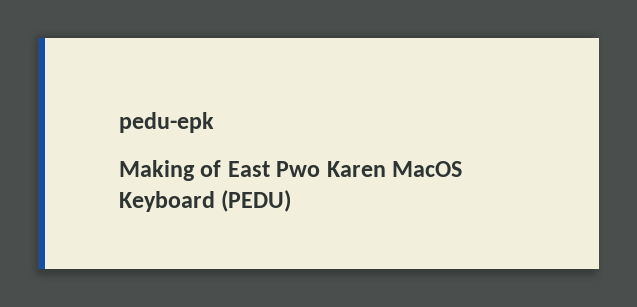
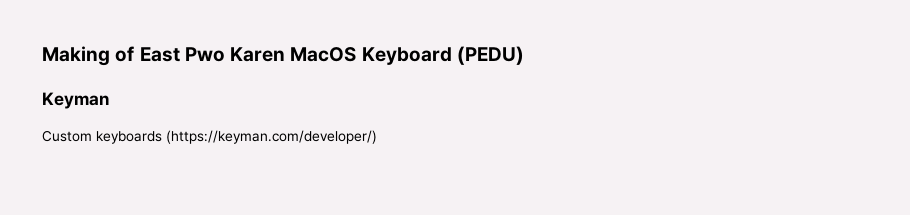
- pedu-epk
+ Keyman
+ Custom keyboards (https://keyman.com/developer/)

